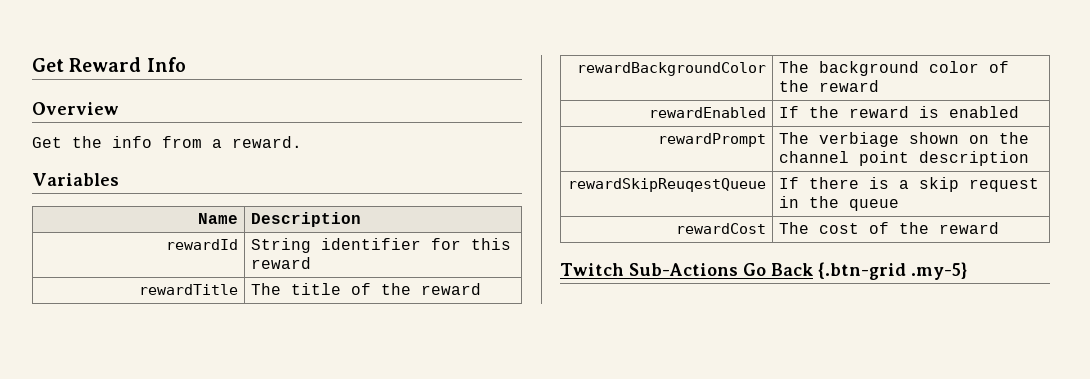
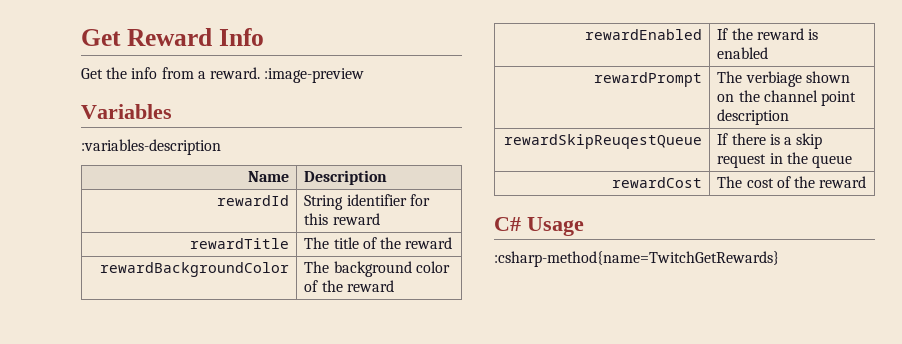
- Overview
- Get the info from a reward.
+ Get the info from a reward. :image-preview
+ :variables-description
- Twitch Sub-Actions Go Back {.btn-grid .my-5}
+ C# Usage
+ :csharp-method{name=TwitchGetRewards}

